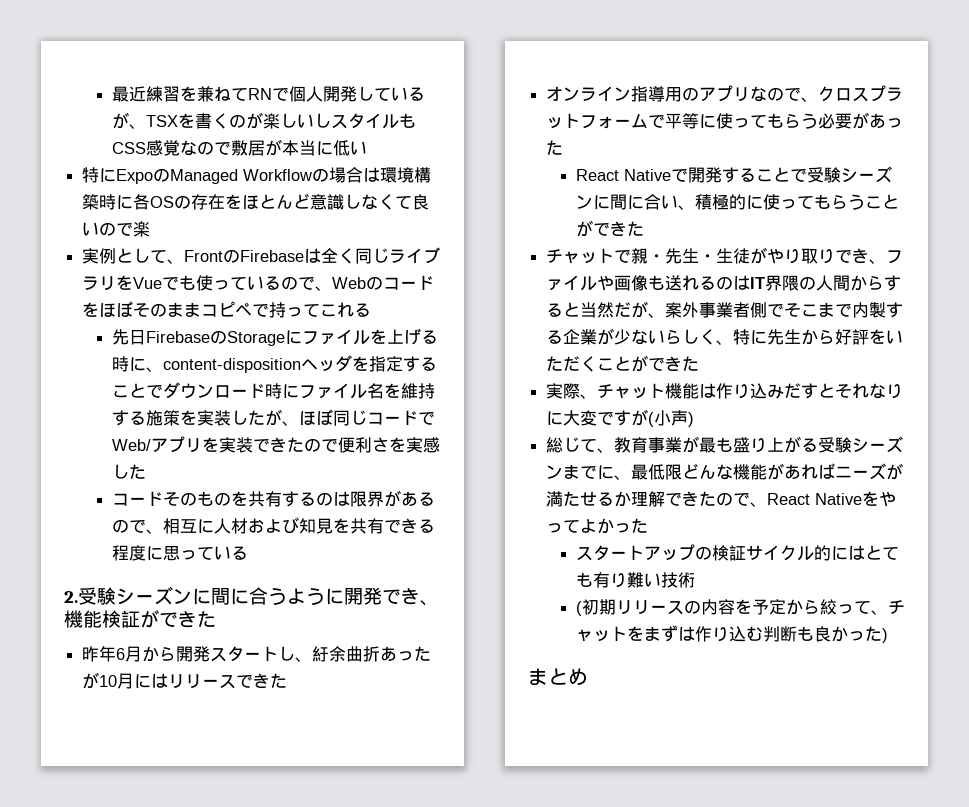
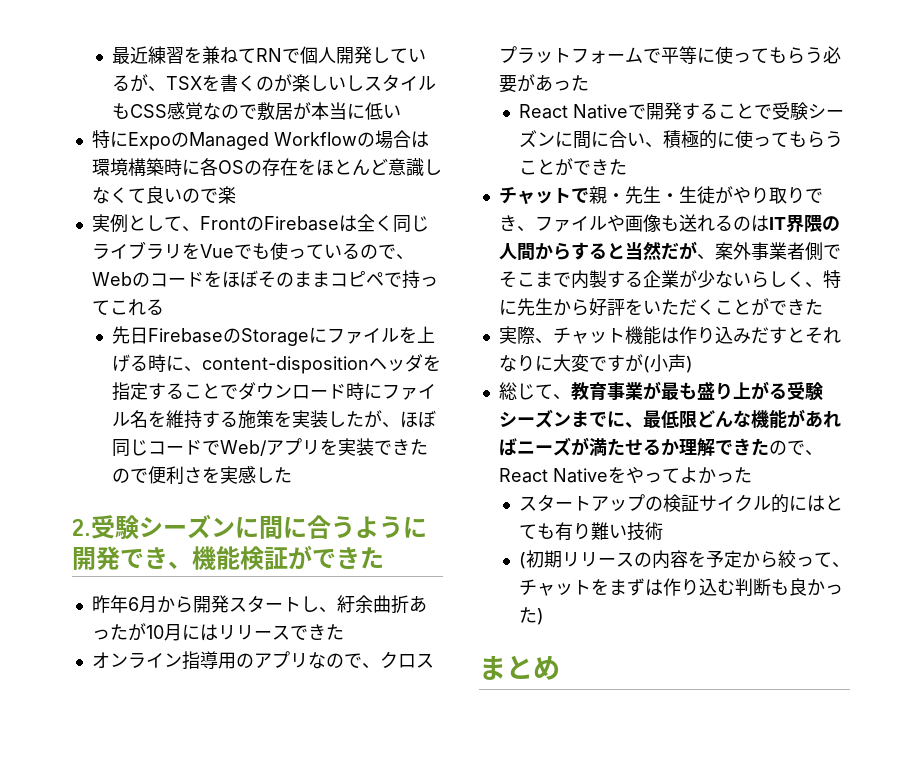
- コードそのものを共有するのは限界があるので、相互に人材および知見を共有できる程度に思っている

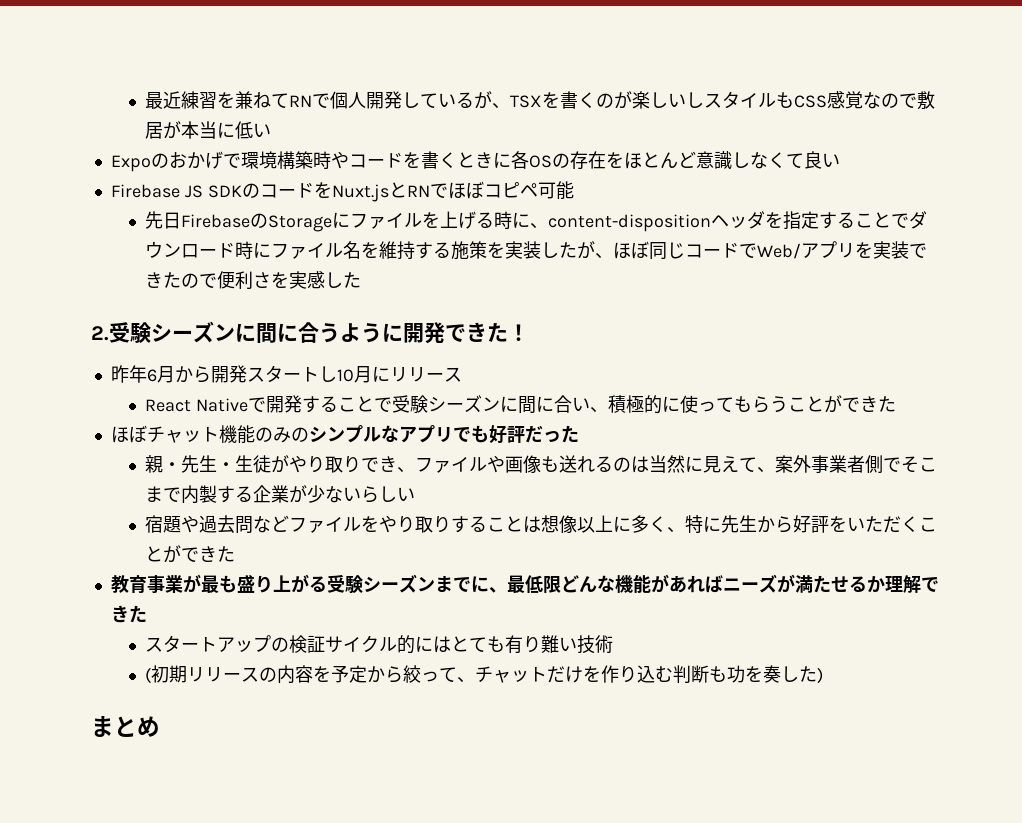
- 特にExpoのManaged Workflowの場合は環境構築時に各OSの存在をほとんど意識しなくて良いので楽
- 実例として、FrontのFirebaseは全く同じライブラリをVueでも使っているので、Webのコードをほぼそのままコピペで持ってこれる
+ Expoのおかげで環境構築時やコードを書くときに各OSの存在をほとんど意識しなくて良い
+ Firebase JS SDKのコードをNuxt.jsとRNでほぼコピペ可能
- 2.受験シーズンに間に合うように開発でき、機能検証ができた
+ 2.受験シーズンに間に合うように開発できた！
- 昨年6月から開発スタートし、紆余曲折あったが10月にはリリースできた
- オンライン指導用のアプリなので、クロスプラットフォームで平等に使ってもらう必要があった
+ 昨年6月から開発スタートし10月にリリース
- チャットで親・先生・生徒がやり取りでき、ファイルや画像も送れるのはIT界隈の人間からすると当然だが、案外事業者側でそこまで内製する企業が少ないらしく、特に先生から好評をいただくことができた
+ ほぼチャット機能のみのシンプルなアプリでも好評だった
+ 親・先生・生徒がやり取りでき、ファイルや画像も送れるのは当然に見えて、案外事業者側でそこまで内製する企業が少ないらしい
+ 宿題や過去問などファイルをやり取りすることは想像以上に多く、特に先生から好評をいただくことができた
- 実際、チャット機能は作り込みだすとそれなりに大変ですが(小声)
- 総じて、教育事業が最も盛り上がる受験シーズンまでに、最低限どんな機能があればニーズが満たせるか理解できたので、React Nativeをやってよかった
+ 教育事業が最も盛り上がる受験シーズンまでに、最低限どんな機能があればニーズが満たせるか理解できた
- (初期リリースの内容を予定から絞って、チャットをまずは作り込む判断も良かった)
+ (初期リリースの内容を予定から絞って、チャットだけを作り込む判断も功を奏した)

